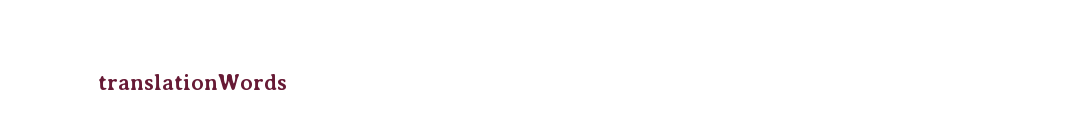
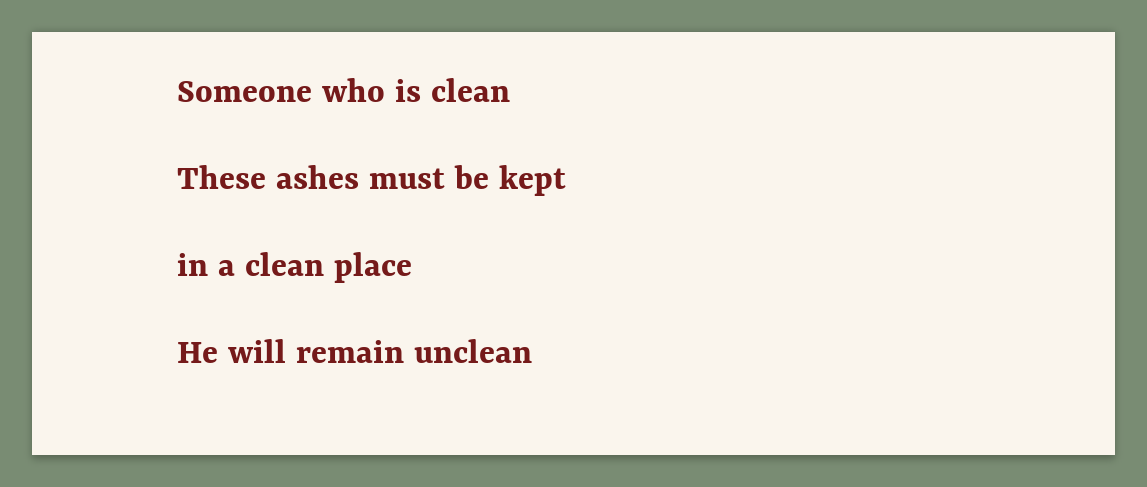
- translationWords
+ Someone who is clean
+ These ashes must be kept
+ in a clean place
+ He will remain unclean

